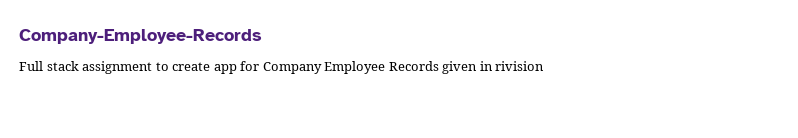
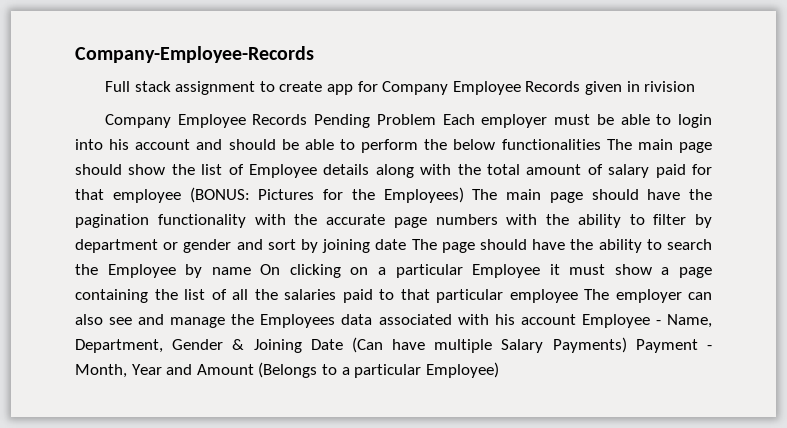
+ Company Employee Records Pending Problem Each employer must be able to login into his account and should be able to perform the below functionalities The main page should show the list of Employee details along with the total amount of salary paid for that employee (BONUS: Pictures for the Employees) The main page should have the pagination functionality with the accurate page numbers with the ability to filter by department or gender and sort by joining date The page should have the ability to search the Employee by name On clicking on a particular Employee it must show a page containing the list of all the salaries paid to that particular employee The employer can also see and manage the Employees data associated with his account Employee - Name, Department, Gender & Joining Date (Can have multiple Salary Payments) Payment - Month, Year and Amount (Belongs to a particular Employee)

